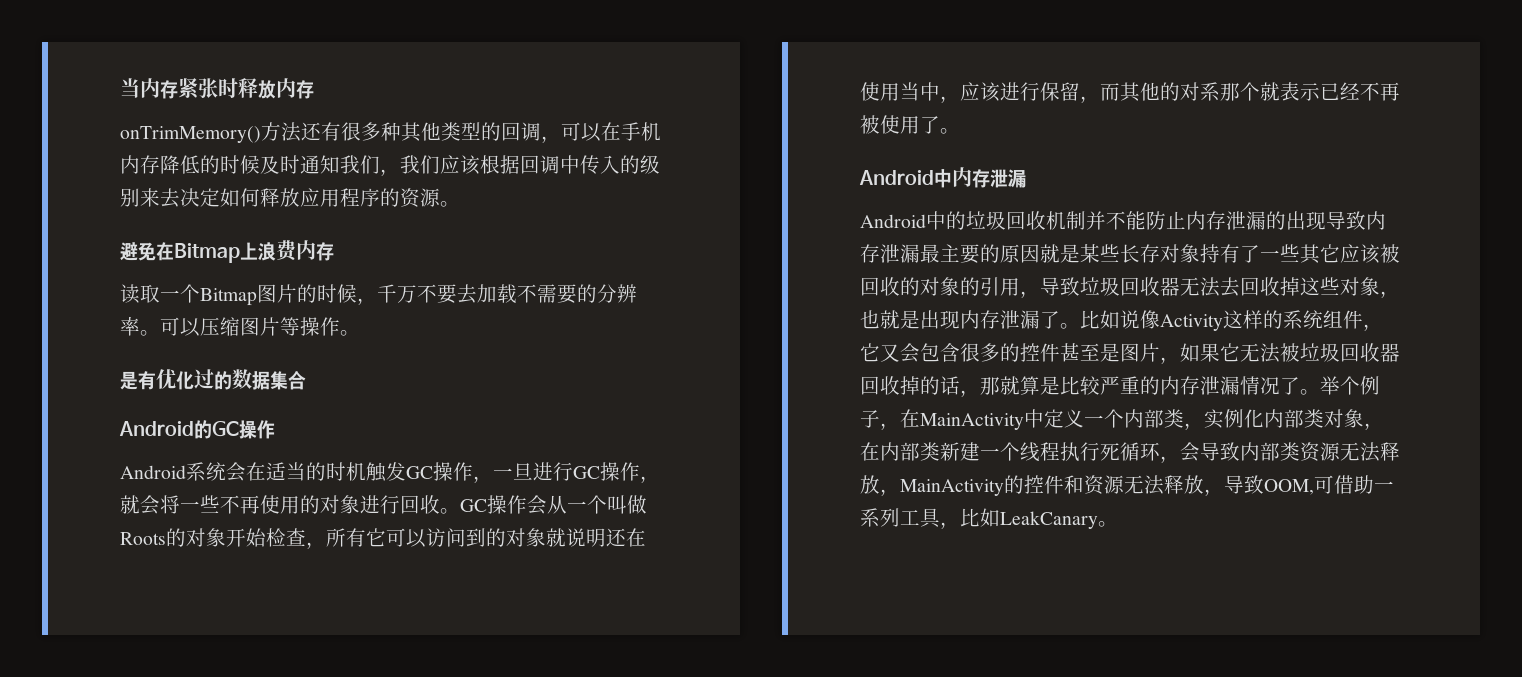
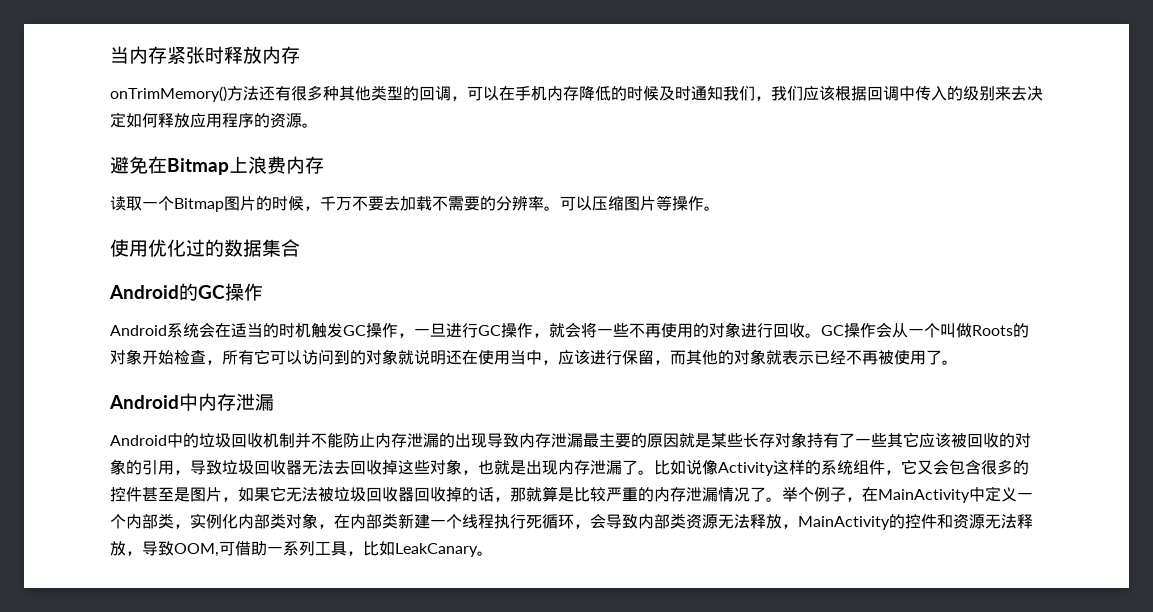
- 是有优化过的数据集合
+ 使用优化过的数据集合
- GC操作会从一个叫做Roots的对象开始检查，所有它可以访问到的对象就说明还在使用当中，应该进行保留，而其他的对系那个就表示已经不再被使用了。
+ GC操作会从一个叫做Roots的对象开始检查，所有它可以访问到的对象就说明还在使用当中，应该进行保留，而其他的对象就表示已经不再被使用了。

